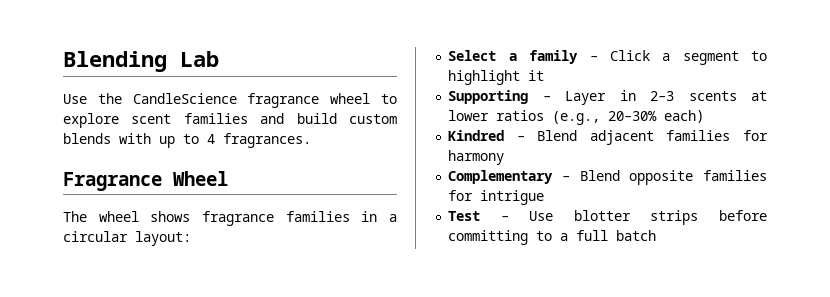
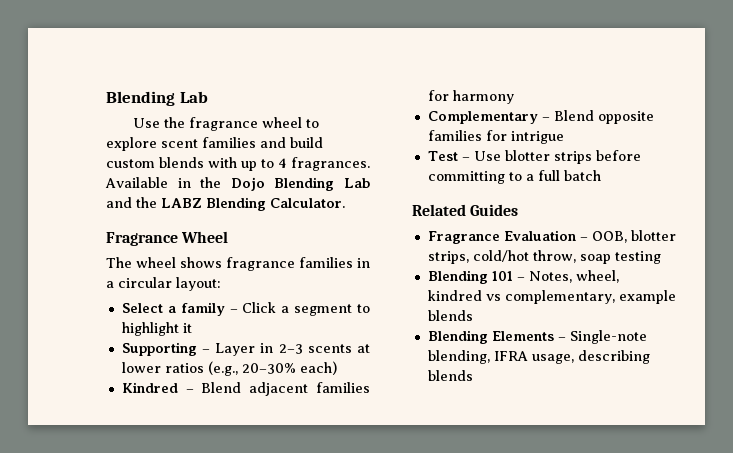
- Use the CandleScience fragrance wheel to explore scent families and build custom blends with up to 4 fragrances.
+ Use the fragrance wheel to explore scent families and build custom blends with up to 4 fragrances. Available in the Dojo Blending Lab and the LABZ Blending Calculator.
+ Related Guides
+ Fragrance Evaluation – OOB, blotter strips, cold/hot throw, soap testing
+ Blending 101 – Notes, wheel, kindred vs complementary, example blends
+ Blending Elements – Single-note blending, IFRA usage, describing blends

